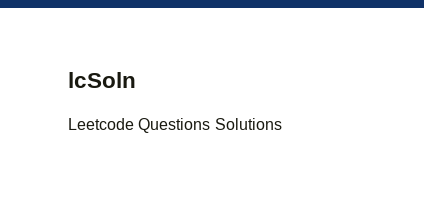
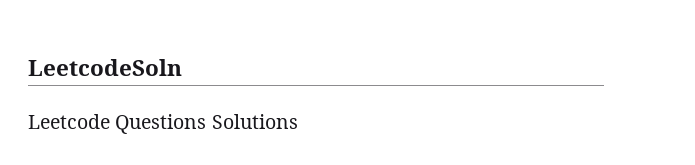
- lcSoln
+ LeetcodeSoln

